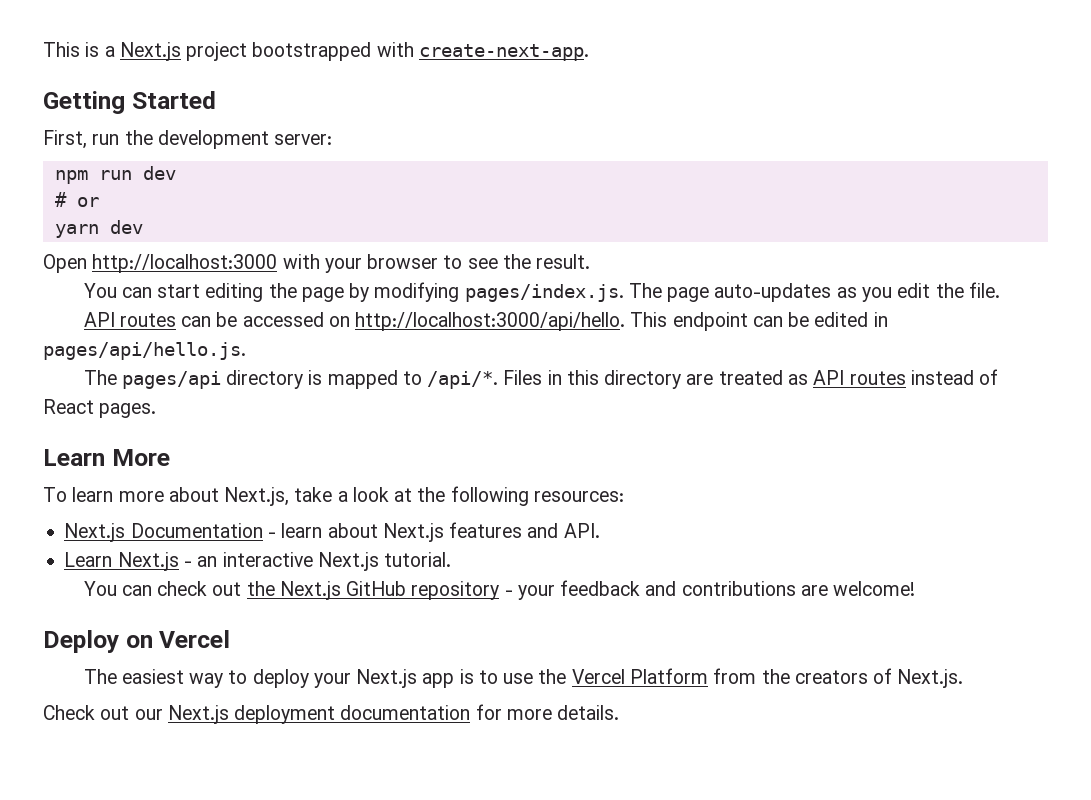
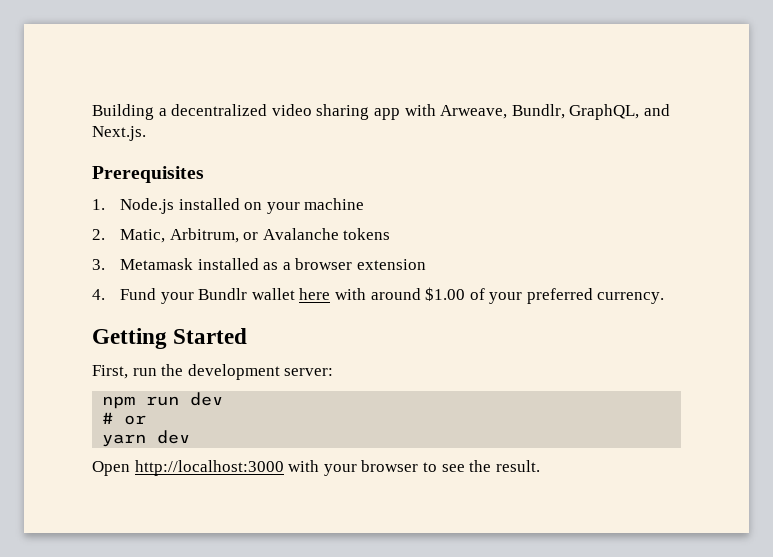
- This is a Next.js project bootstrapped with create-next-app.
+ Building a decentralized video sharing app with Arweave, Bundlr, GraphQL, and Next.js.
+ Prerequisites
+ 1. Node.js installed on your machine
+ 2. Matic, Arbitrum, or Avalanche tokens
+ 3. Metamask installed as a browser extension
+ 4. Fund your Bundlr wallet here with around $1.00 of your preferred currency.
- You can start editing the page by modifying pages/index.js. The page auto-updates as you edit the file.
- API routes can be accessed on http://localhost:3000/api/hello. This endpoint can be edited in pages/api/hello.js.
- The pages/api directory is mapped to /api/*. Files in this directory are treated as API routes instead of React pages.
- Learn More
- To learn more about Next.js, take a look at the following resources:
- Next.js Documentation - learn about Next.js features and API.
- Learn Next.js - an interactive Next.js tutorial.
- You can check out the Next.js GitHub repository - your feedback and contributions are welcome!
- Deploy on Vercel
- The easiest way to deploy your Next.js app is to use the Vercel Platform from the creators of Next.js.
- Check out our Next.js deployment documentation for more details.

